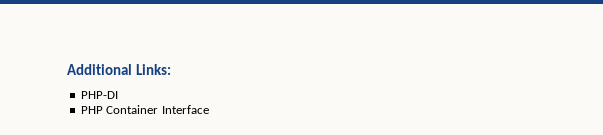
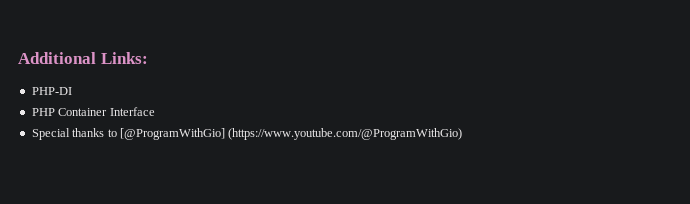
+ Special thanks to [@ProgramWithGio] (https://www.youtube.com/@ProgramWithGio)

